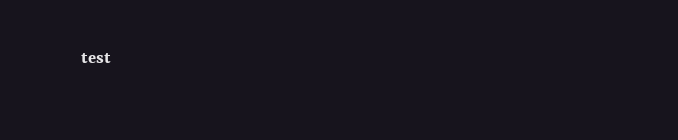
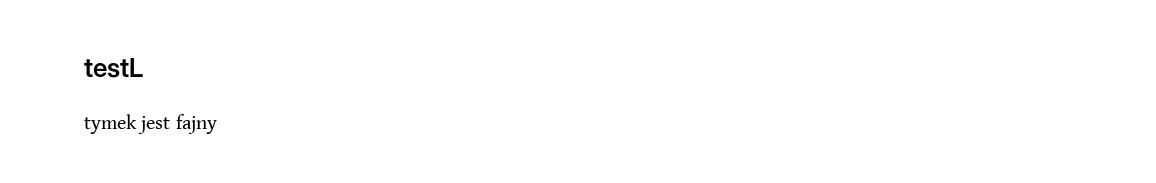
- test
+ testL
+ tymek jest fajny

